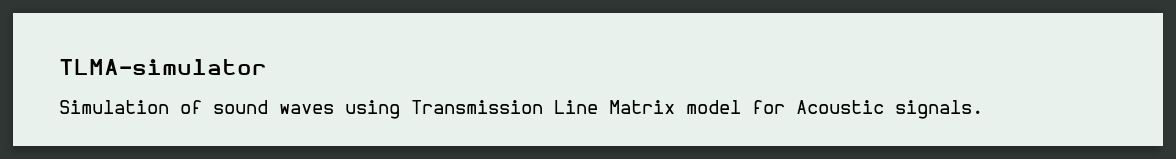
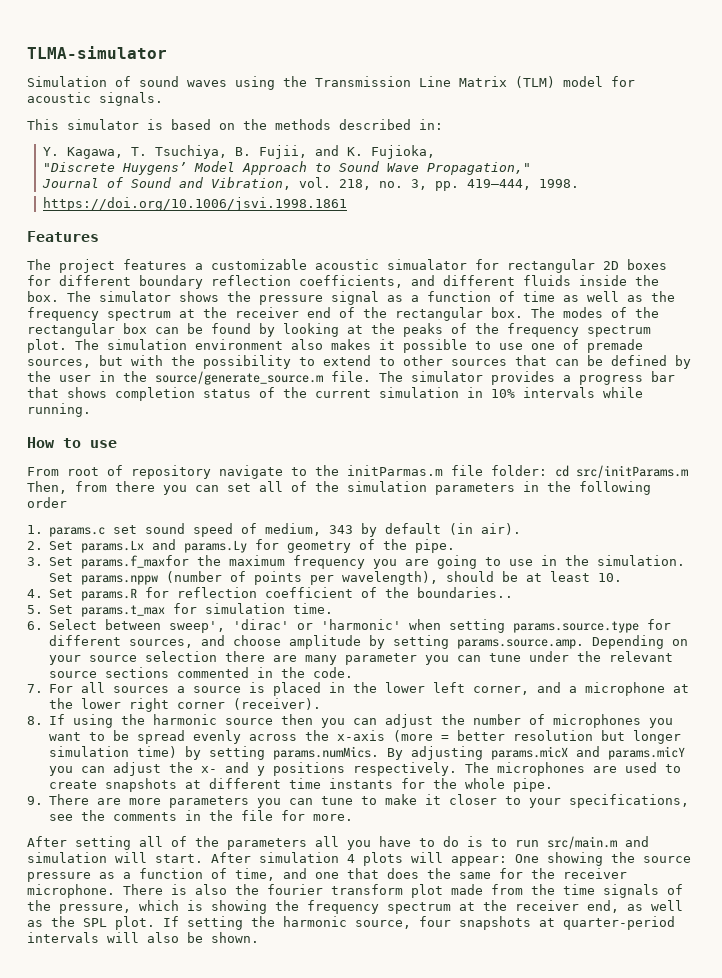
- Simulation of sound waves using Transmission Line Matrix model for Acoustic signals.
+ Simulation of sound waves using the Transmission Line Matrix (TLM) model for acoustic signals.
+ This simulator is based on the methods described in:
+ Y. Kagawa, T. Tsuchiya, B. Fujii, and K. Fujioka,
+ "Discrete Huygens’ Model Approach to Sound Wave Propagation,"
+ Journal of Sound and Vibration, vol. 218, no. 3, pp. 419–444, 1998.
+ https://doi.org/10.1006/jsvi.1998.1861
+ Features
+ The project features a customizable acoustic simualator for rectangular 2D boxes for different boundary reflection coefficients, and different fluids inside the box. The simulator shows the pressure signal as a function of time as well as the frequency spectrum at the receiver end of the rectangular box. The modes of the rectangular box can be found by looking at the peaks of the frequency spectrum plot. The simulation environment also makes it possible to use one of premade sources, but with the possibility to extend to other sources that can be defined by the user in the source/generate_source.m file. The simulator provides a progress bar that shows completion status of the current simulation in 10% intervals while running.
+ How to use
+ From root of repository navigate to the initParmas.m file folder: cd src/initParams.m Then, from there you can set all of the simulation parameters in the following order
+ 1. params.c set sound speed of medium, 343 by default (in air).
+ 2. Set params.Lx and params.Ly for geometry of the pipe.
+ 3. Set params.f_maxfor the maximum frequency you are going to use in the simulation. Set params.nppw (number of points per wavelength), should be at least 10.
+ 4. Set params.R for reflection coefficient of the boundaries..
+ 5. Set params.t_max for simulation time.
+ 6. Select between sweep', 'dirac' or 'harmonic' when setting params.source.type for different sources, and choose amplitude by setting params.source.amp. Depending on your source selection there are many parameter you can tune under the relevant source sections commented in the code.
+ 7. For all sources a source is placed in the lower left corner, and a microphone at the lower right corner (receiver).
+ 8. If using the harmonic source then you can adjust the number of microphones you want to be spread evenly across the x-axis (more = better resolution but longer simulation time) by setting params.numMics. By adjusting params.micX and params.micY you can adjust the x- and y positions respectively. The microphones are used to create snapshots at different time instants for the whole pipe.
+ 9. There are more parameters you can tune to make it closer to your specifications, see the comments in the file for more.
+ After setting all of the parameters all you have to do is to run src/main.m and simulation will start. After simulation 4 plots will appear: One showing the source pressure as a function of time, and one that does the same for the receiver microphone. There is also the fourier transform plot made from the time signals of the pressure, which is showing the frequency spectrum at the receiver end, as well as the SPL plot. If setting the harmonic source, four snapshots at quarter-period intervals will also be shown.

